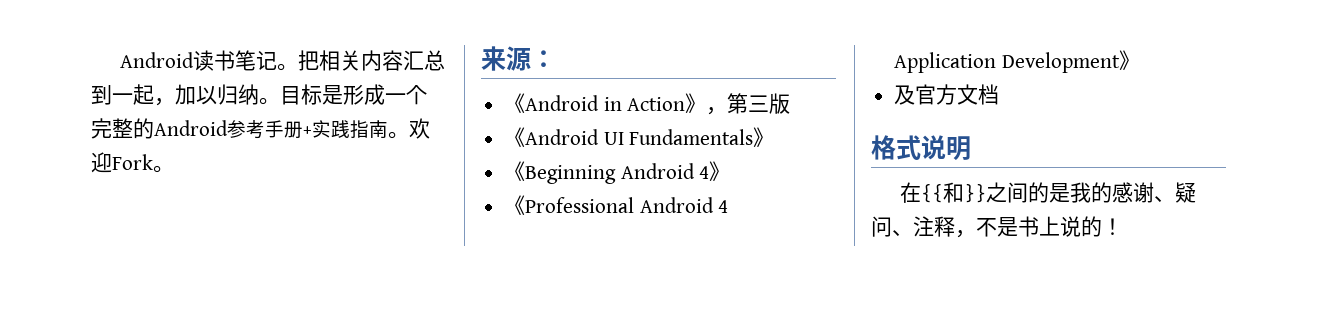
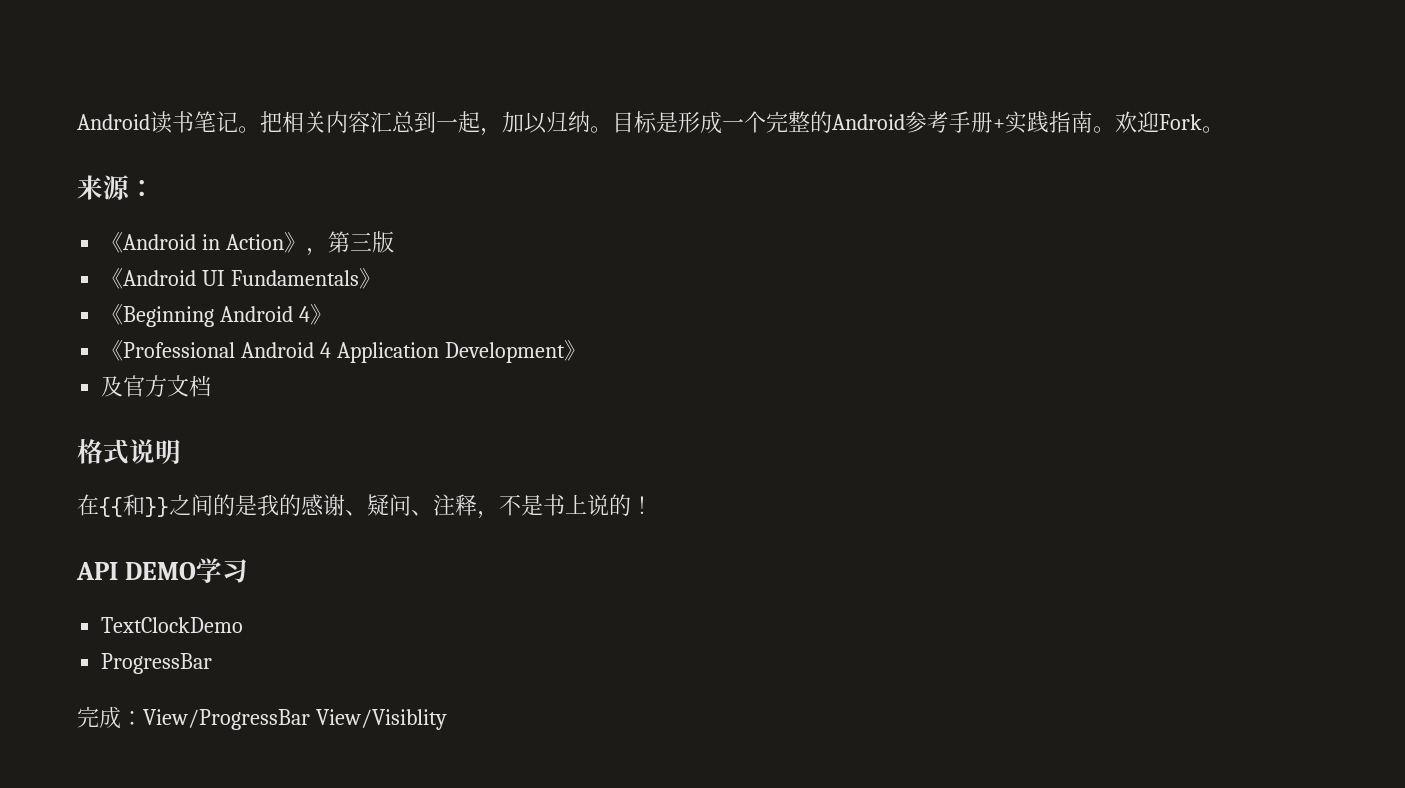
+ API DEMO学习
+ TextClockDemo
+ ProgressBar
+ 完成：View/ProgressBar View/Visiblity

